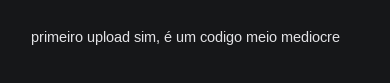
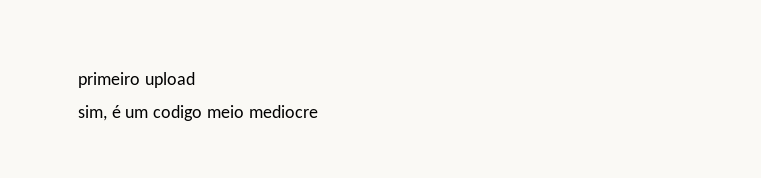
- primeiro upload sim, é um codigo meio mediocre
+ primeiro upload
+ sim, é um codigo meio mediocre

